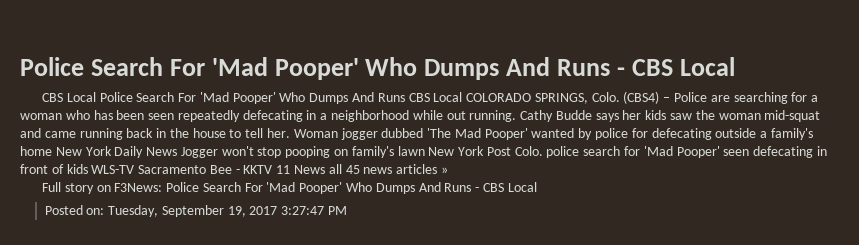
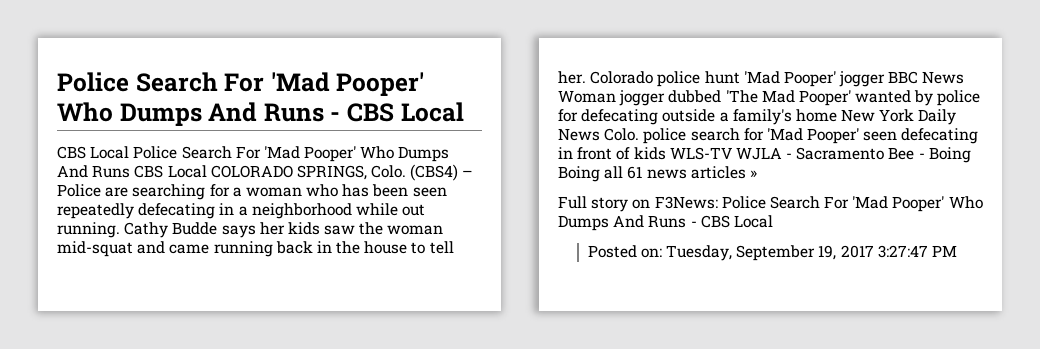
- Woman jogger dubbed 'The Mad Pooper' wanted by police for defecating outside a family's home New York Daily News Jogger won't stop pooping on family's lawn New York Post Colo. police search for 'Mad Pooper' seen defecating in front of kids WLS-TV Sacramento Bee - KKTV 11 News all 45 news articles »
+ Colorado police hunt 'Mad Pooper' jogger BBC News Woman jogger dubbed 'The Mad Pooper' wanted by police for defecating outside a family's home New York Daily News Colo. police search for 'Mad Pooper' seen defecating in front of kids WLS-TV WJLA - Sacramento Bee - Boing Boing all 61 news articles »

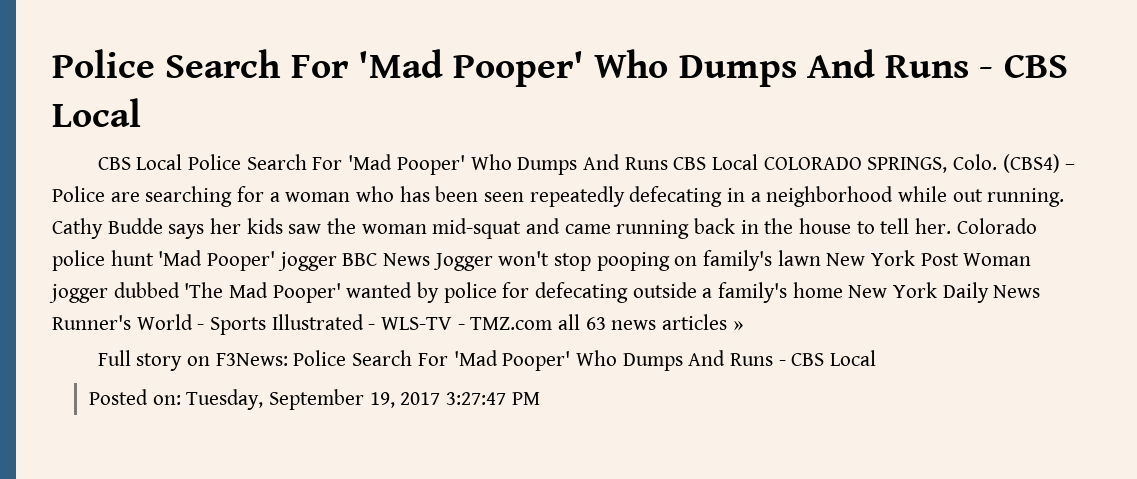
- Colorado police hunt 'Mad Pooper' jogger BBC News Woman jogger dubbed 'The Mad Pooper' wanted by police for defecating outside a family's home New York Daily News Colo. police search for 'Mad Pooper' seen defecating in front of kids WLS-TV WJLA - Sacramento Bee - Boing Boing all 61 news articles »
+ Colorado police hunt 'Mad Pooper' jogger BBC News Jogger won't stop pooping on family's lawn New York Post Woman jogger dubbed 'The Mad Pooper' wanted by police for defecating outside a family's home New York Daily News Runner's World - Sports Illustrated - WLS-TV - TMZ.com all 63 news articles »

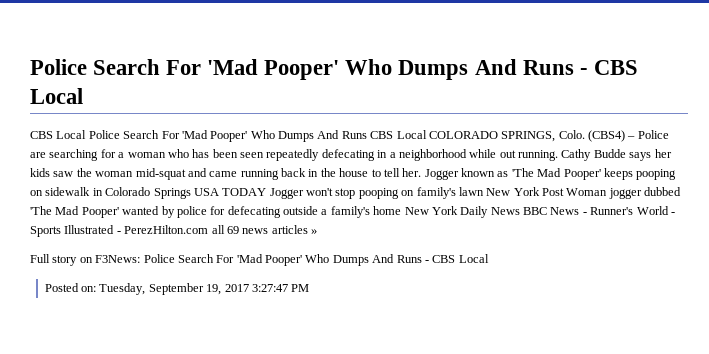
- Colorado police hunt 'Mad Pooper' jogger BBC News Jogger won't stop pooping on family's lawn New York Post Woman jogger dubbed 'The Mad Pooper' wanted by police for defecating outside a family's home New York Daily News Runner's World - Sports Illustrated - WLS-TV - TMZ.com all 63 news articles »
+ Jogger known as 'The Mad Pooper' keeps pooping on sidewalk in Colorado Springs USA TODAY Jogger won't stop pooping on family's lawn New York Post Woman jogger dubbed 'The Mad Pooper' wanted by police for defecating outside a family's home New York Daily News BBC News - Runner's World - Sports Illustrated - PerezHilton.com all 69 news articles »

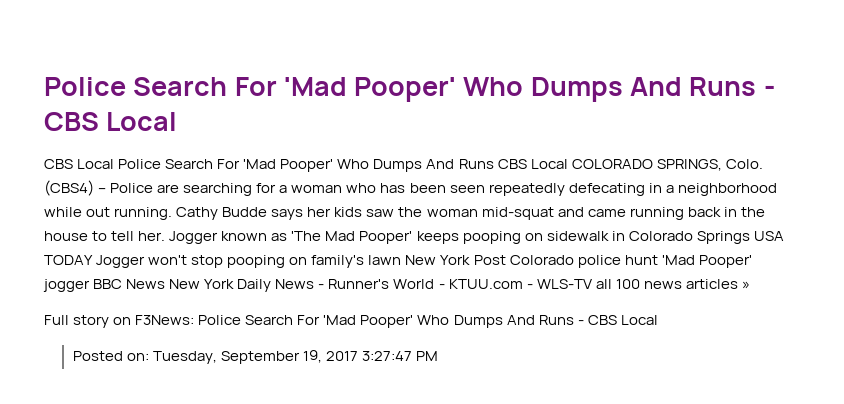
- Jogger known as 'The Mad Pooper' keeps pooping on sidewalk in Colorado Springs USA TODAY Jogger won't stop pooping on family's lawn New York Post Woman jogger dubbed 'The Mad Pooper' wanted by police for defecating outside a family's home New York Daily News BBC News - Runner's World - Sports Illustrated - PerezHilton.com all 69 news articles »
+ Jogger known as 'The Mad Pooper' keeps pooping on sidewalk in Colorado Springs USA TODAY Jogger won't stop pooping on family's lawn New York Post Colorado police hunt 'Mad Pooper' jogger BBC News New York Daily News - Runner's World - KTUU.com - WLS-TV all 100 news articles »

